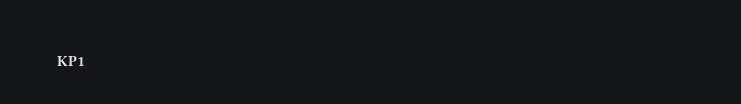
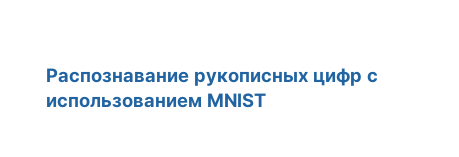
- KP1
+ Распознавание рукописных цифр с использованием MNIST

